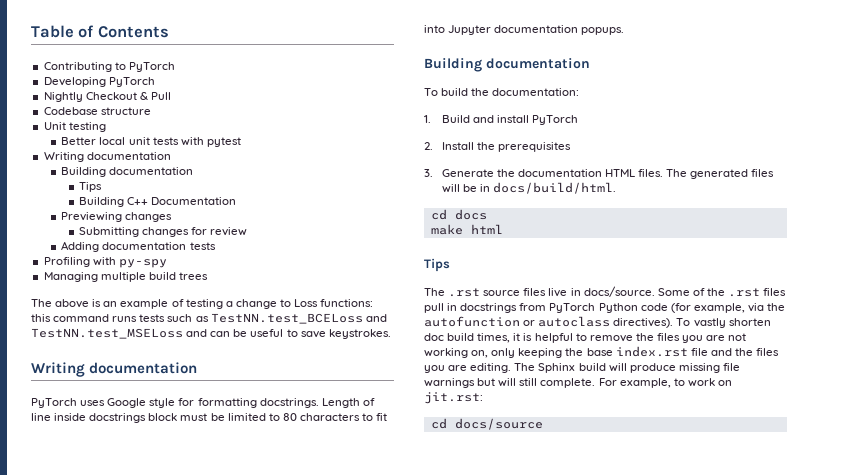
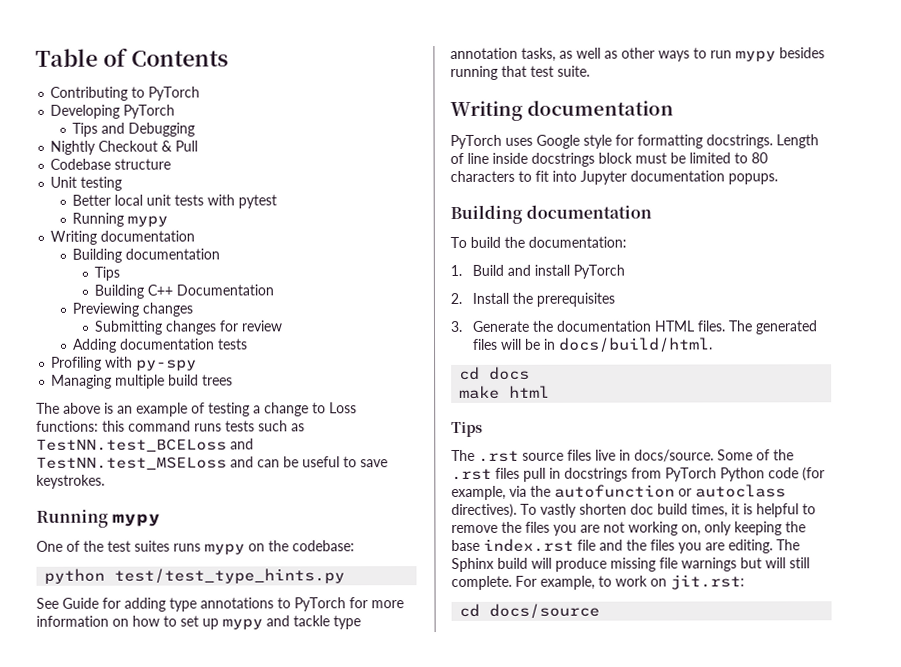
+ Tips and Debugging
  Better local unit tests with pytest
+ Running mypy
  The above is an example of testing a change to Loss functions: this command runs tests such as TestNN.test_BCELoss and TestNN.test_MSELoss and can be useful to save keystrokes.
+ Running mypy
+ One of the test suites runs mypy on the codebase:
+ python test/test_type_hints.py
+ See Guide for adding type annotations to PyTorch for more information on how to set up mypy and tackle type annotation tasks, as well as other ways to run mypy besides running that test suite.

